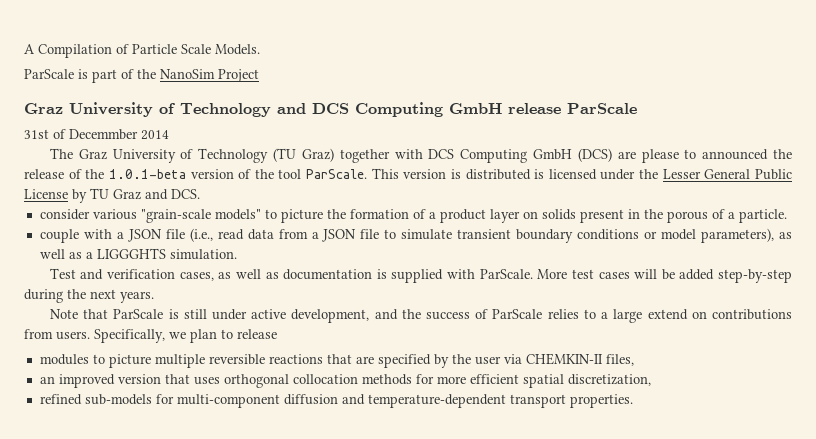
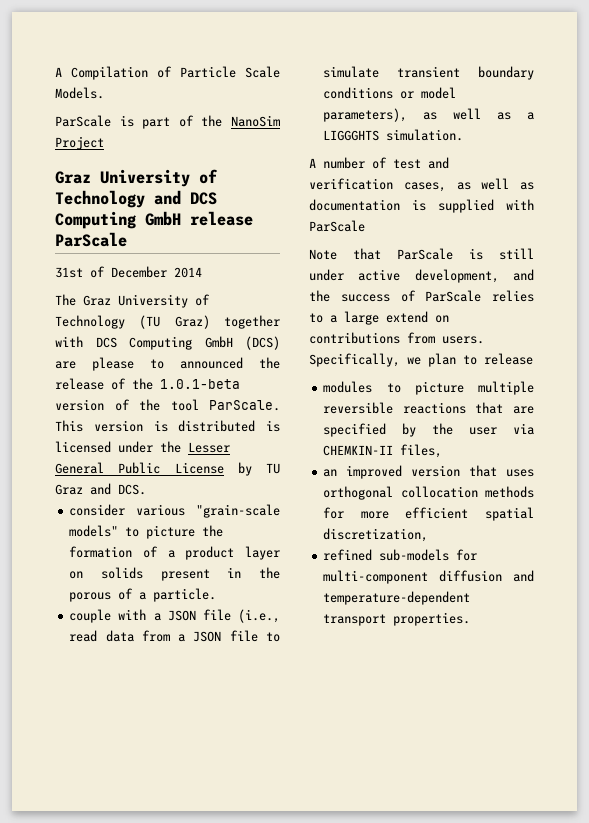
- 31st of Decemmber 2014
+ 31st of December 2014
- Test and verification cases, as well as documentation is supplied with ParScale. More test cases will be added step-by-step during the next years.
+ A number of test and verification cases, as well as documentation is supplied with ParScale

